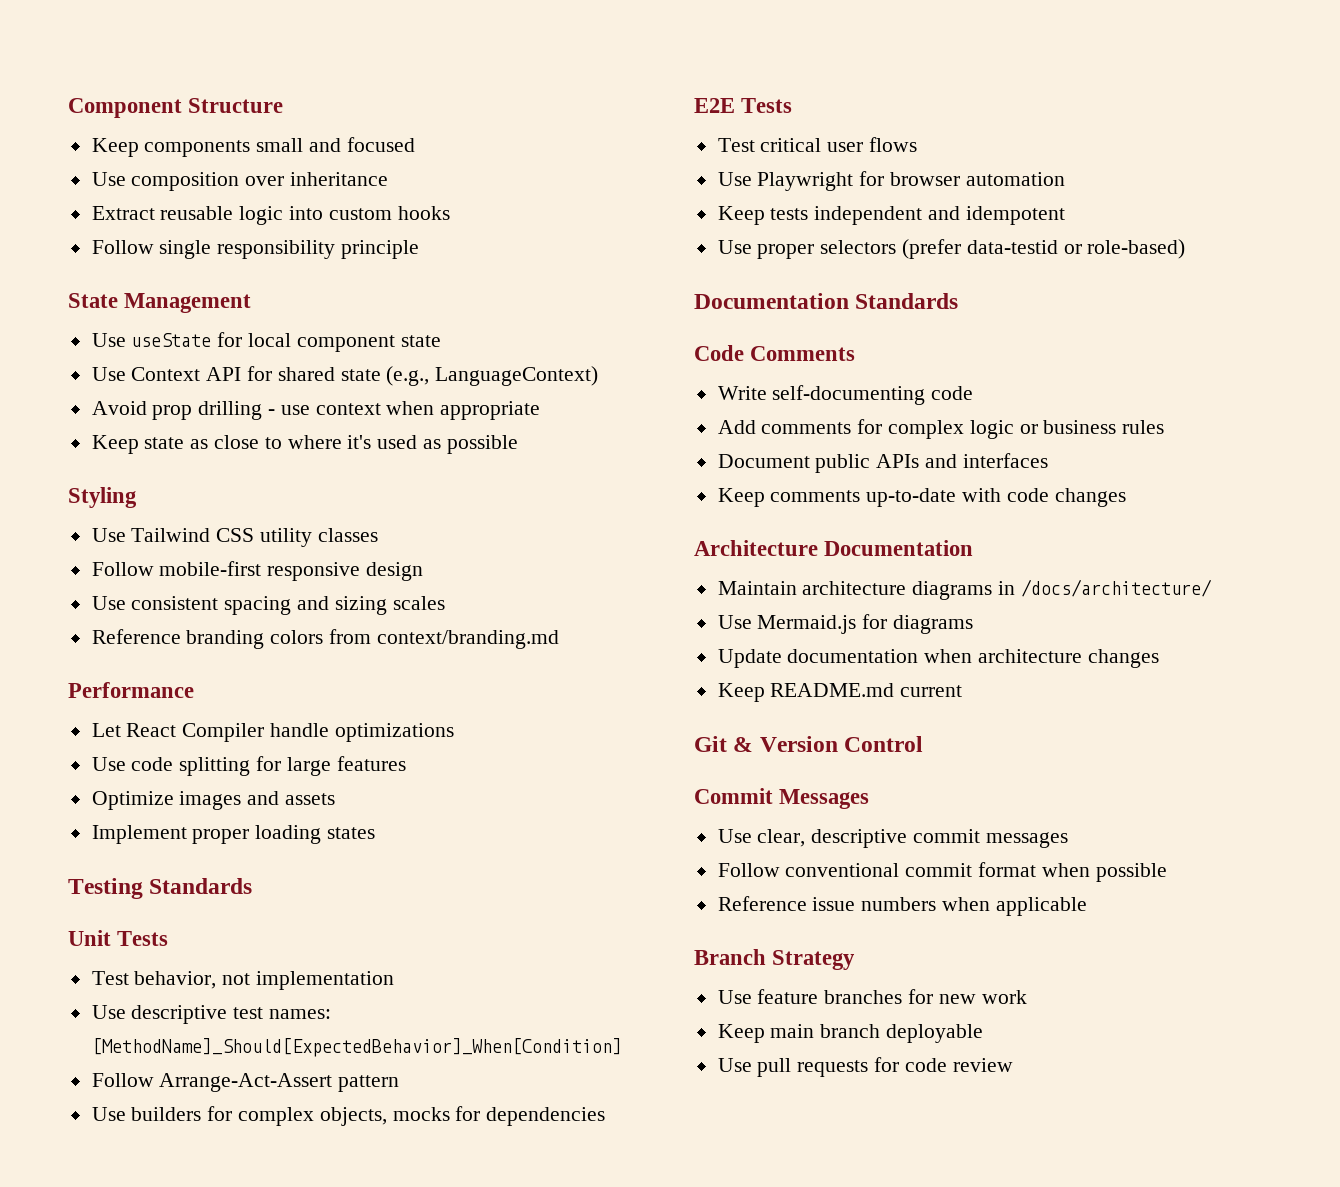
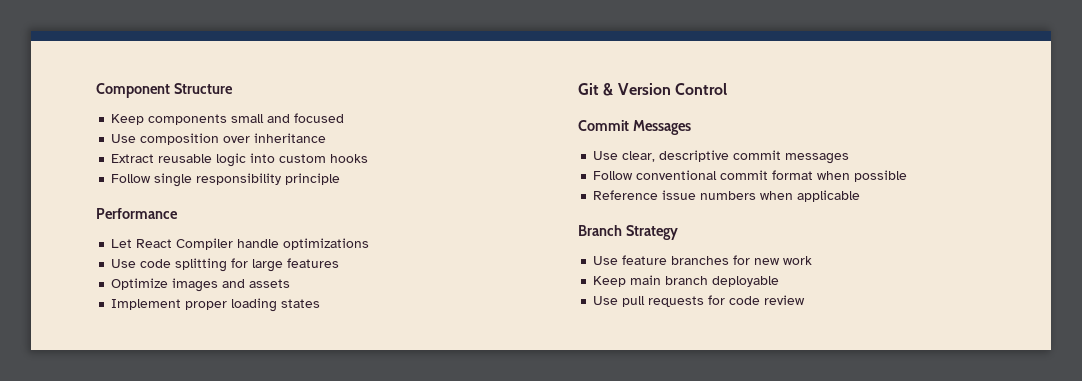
- State Management
- Use useState for local component state
- Use Context API for shared state (e.g., LanguageContext)
- Avoid prop drilling - use context when appropriate
- Keep state as close to where it's used as possible
- Styling
- Use Tailwind CSS utility classes
- Follow mobile-first responsive design
- Use consistent spacing and sizing scales
- Reference branding colors from context/branding.md
- Testing Standards
- Unit Tests
- Test behavior, not implementation
- Use descriptive test names: [MethodName]_Should[ExpectedBehavior]_When[Condition]
- Follow Arrange-Act-Assert pattern
- Use builders for complex objects, mocks for dependencies
- E2E Tests
- Test critical user flows
- Use Playwright for browser automation
- Keep tests independent and idempotent
- Use proper selectors (prefer data-testid or role-based)
- Documentation Standards
- Code Comments
- Write self-documenting code
- Add comments for complex logic or business rules
- Document public APIs and interfaces
- Keep comments up-to-date with code changes
- Architecture Documentation
- Maintain architecture diagrams in /docs/architecture/
- Use Mermaid.js for diagrams
- Update documentation when architecture changes
- Keep README.md current

